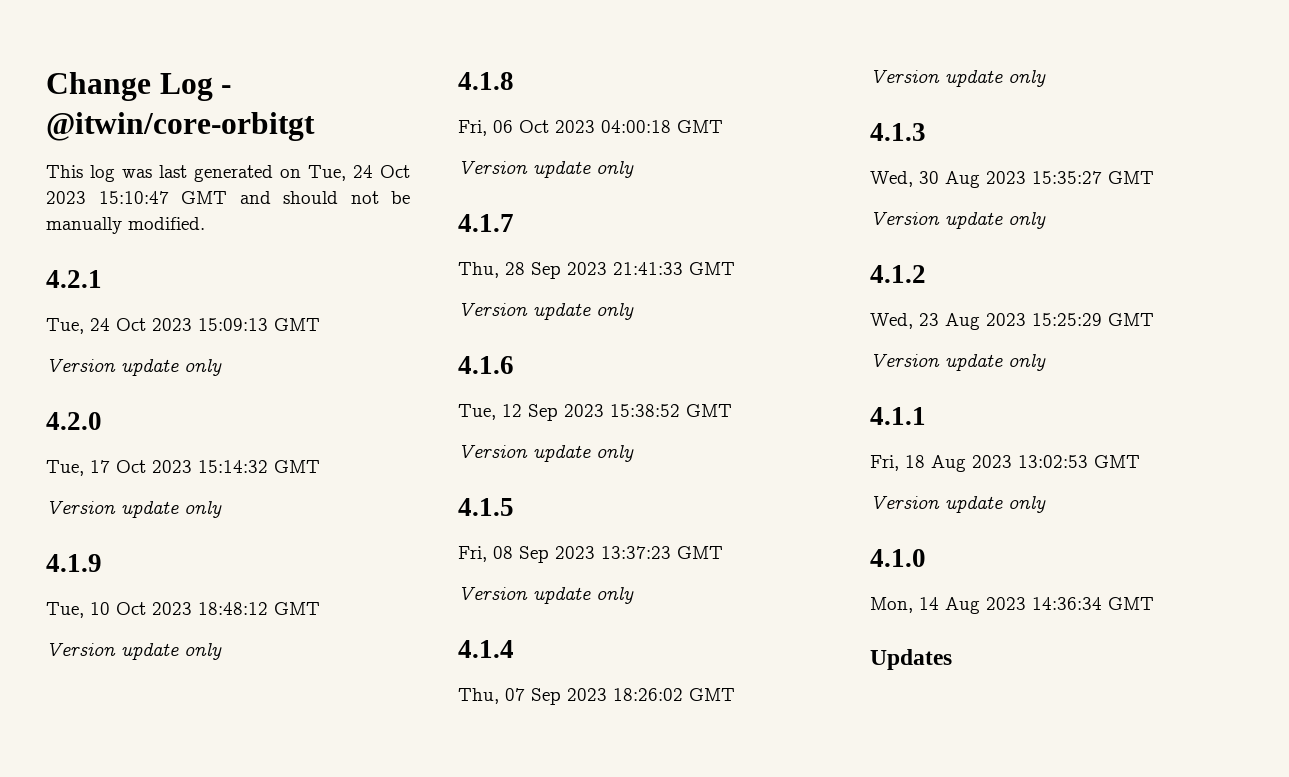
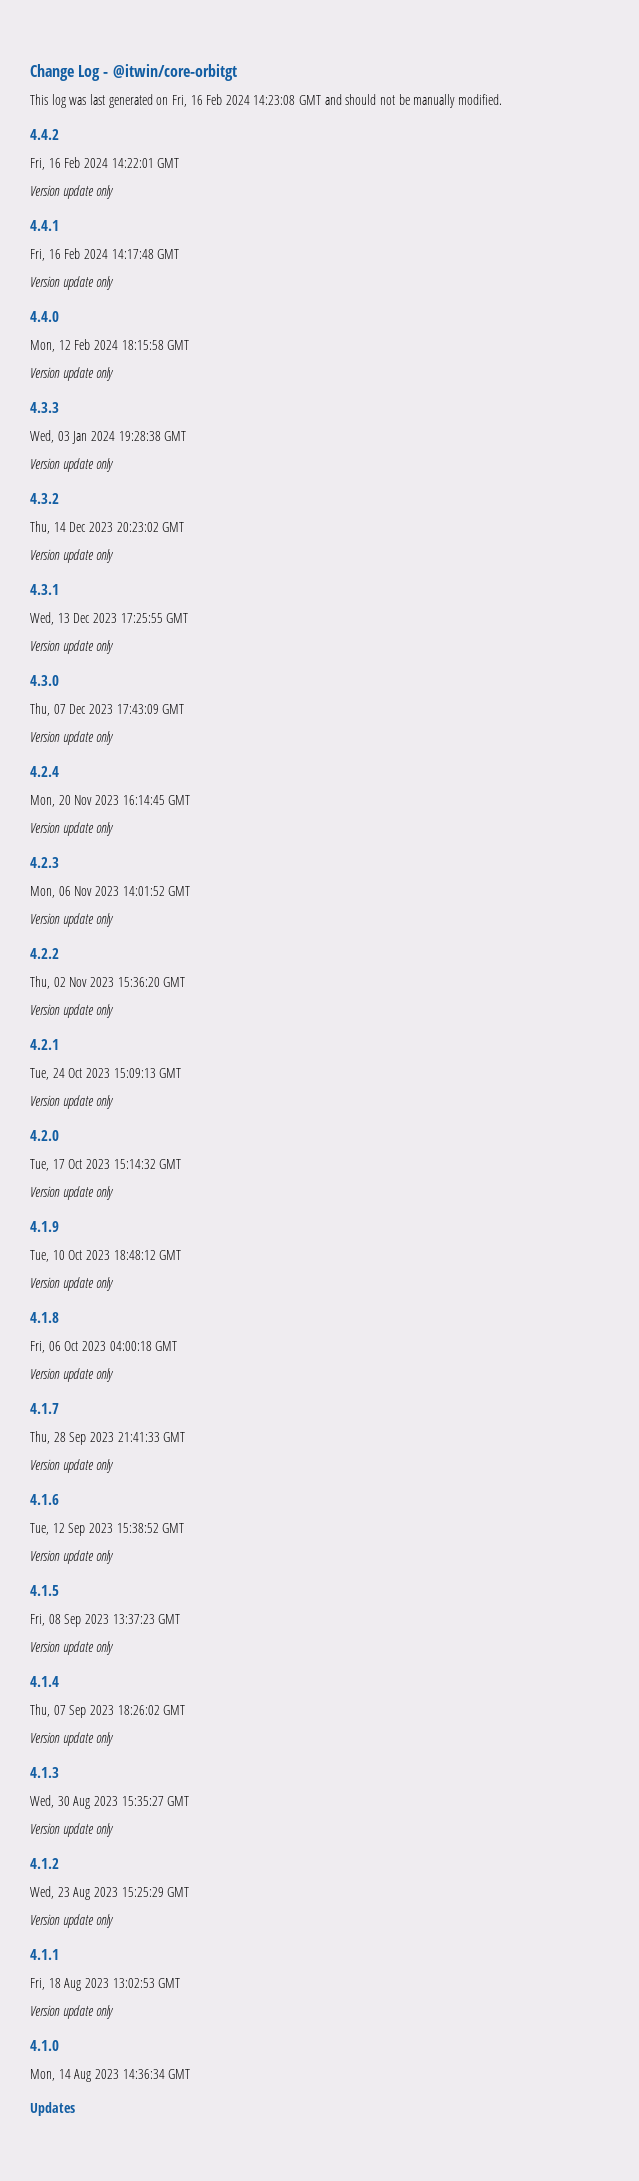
- This log was last generated on Tue, 24 Oct 2023 15:10:47 GMT and should not be manually modified.
+ This log was last generated on Fri, 16 Feb 2024 14:23:08 GMT and should not be manually modified.
+ 4.4.2
+ Fri, 16 Feb 2024 14:22:01 GMT
+ Version update only
+ 4.4.1
+ Fri, 16 Feb 2024 14:17:48 GMT
+ Version update only
+ 4.4.0
+ Mon, 12 Feb 2024 18:15:58 GMT
+ Version update only
+ 4.3.3
+ Wed, 03 Jan 2024 19:28:38 GMT
+ Version update only
+ 4.3.2
+ Thu, 14 Dec 2023 20:23:02 GMT
+ Version update only
+ 4.3.1
+ Wed, 13 Dec 2023 17:25:55 GMT
+ Version update only
+ 4.3.0
+ Thu, 07 Dec 2023 17:43:09 GMT
+ Version update only
+ 4.2.4
+ Mon, 20 Nov 2023 16:14:45 GMT
+ Version update only
+ 4.2.3
+ Mon, 06 Nov 2023 14:01:52 GMT
+ Version update only
+ 4.2.2
+ Thu, 02 Nov 2023 15:36:20 GMT
+ Version update only

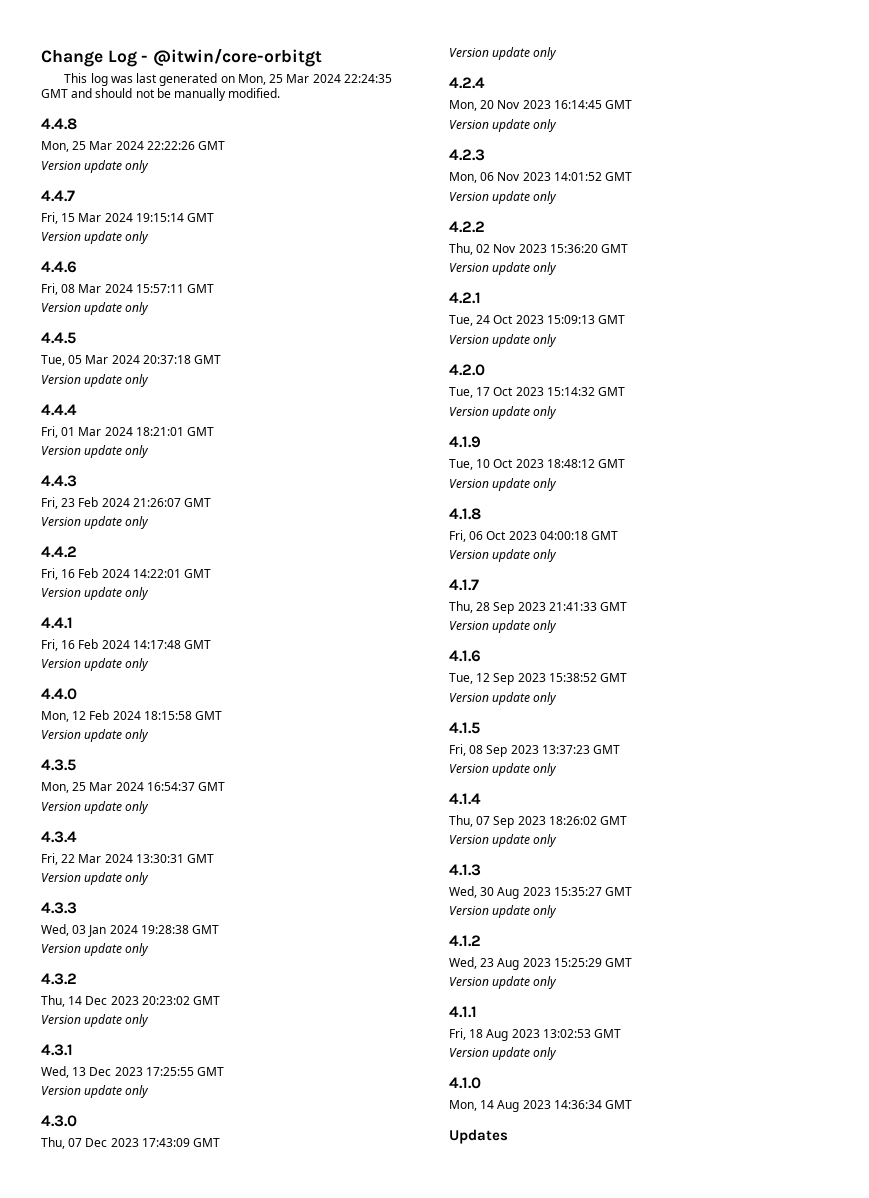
- This log was last generated on Fri, 16 Feb 2024 14:23:08 GMT and should not be manually modified.
+ This log was last generated on Mon, 25 Mar 2024 22:24:35 GMT and should not be manually modified.
+ 4.4.8
+ Mon, 25 Mar 2024 22:22:26 GMT
+ Version update only
+ 4.4.7
+ Fri, 15 Mar 2024 19:15:14 GMT
+ Version update only
+ 4.4.6
+ Fri, 08 Mar 2024 15:57:11 GMT
+ Version update only
+ 4.4.5
+ Tue, 05 Mar 2024 20:37:18 GMT
+ Version update only
+ 4.4.4
+ Fri, 01 Mar 2024 18:21:01 GMT
+ Version update only
+ 4.4.3
+ Fri, 23 Feb 2024 21:26:07 GMT
+ Version update only
+ 4.3.5
+ Mon, 25 Mar 2024 16:54:37 GMT
+ Version update only
+ 4.3.4
+ Fri, 22 Mar 2024 13:30:31 GMT
+ Version update only

